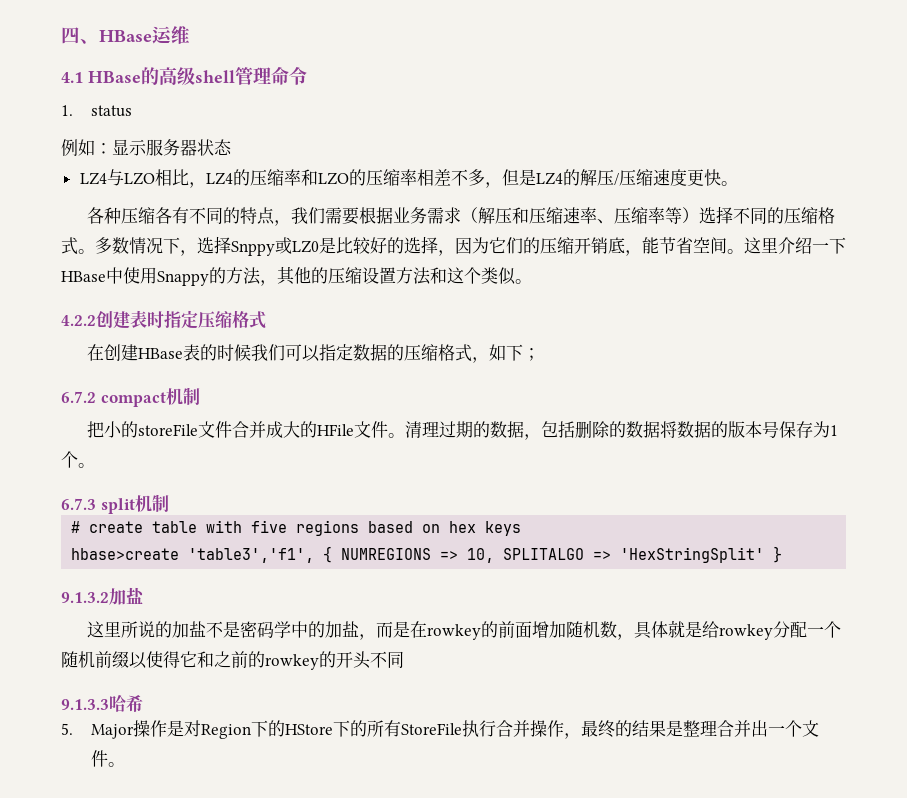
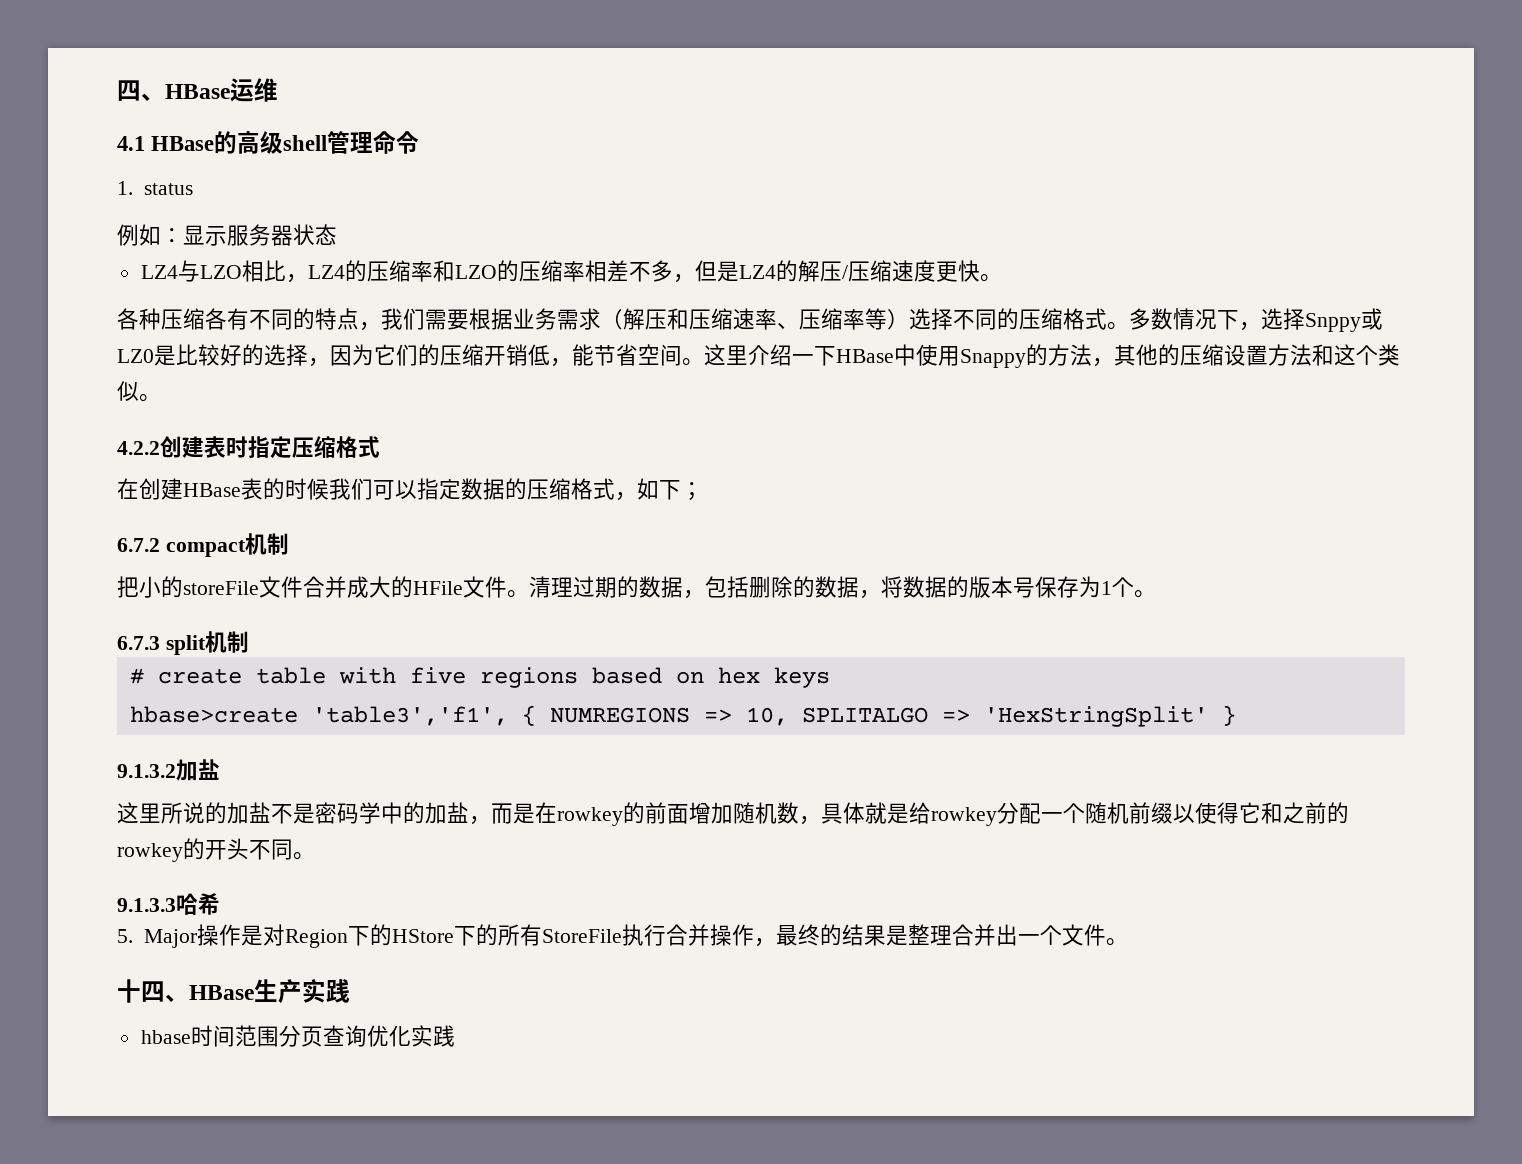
- 多数情况下，选择Snppy或LZ0是比较好的选择，因为它们的压缩开销底，能节省空间。
+ 多数情况下，选择Snppy或LZ0是比较好的选择，因为它们的压缩开销低，能节省空间。
- 清理过期的数据，包括删除的数据将数据的版本号保存为1个。
+ 清理过期的数据，包括删除的数据，将数据的版本号保存为1个。
- 这里所说的加盐不是密码学中的加盐，而是在rowkey的前面增加随机数，具体就是给rowkey分配一个随机前缀以使得它和之前的rowkey的开头不同
+ 这里所说的加盐不是密码学中的加盐，而是在rowkey的前面增加随机数，具体就是给rowkey分配一个随机前缀以使得它和之前的rowkey的开头不同。
+ 十四、HBase生产实践
+ hbase时间范围分页查询优化实践

